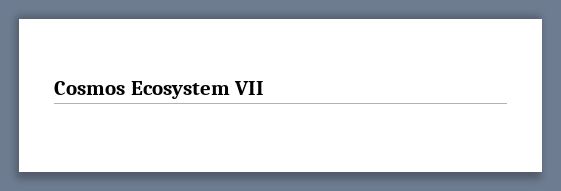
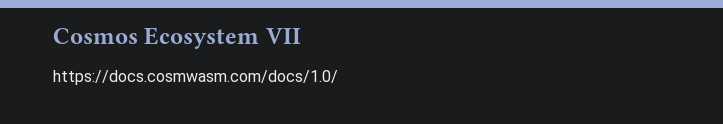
+ https://docs.cosmwasm.com/docs/1.0/

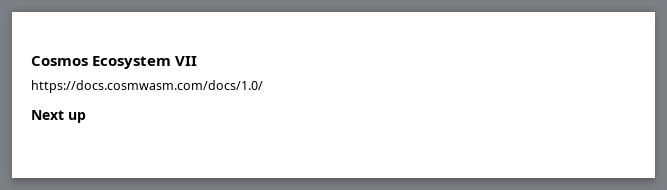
+ Next up

